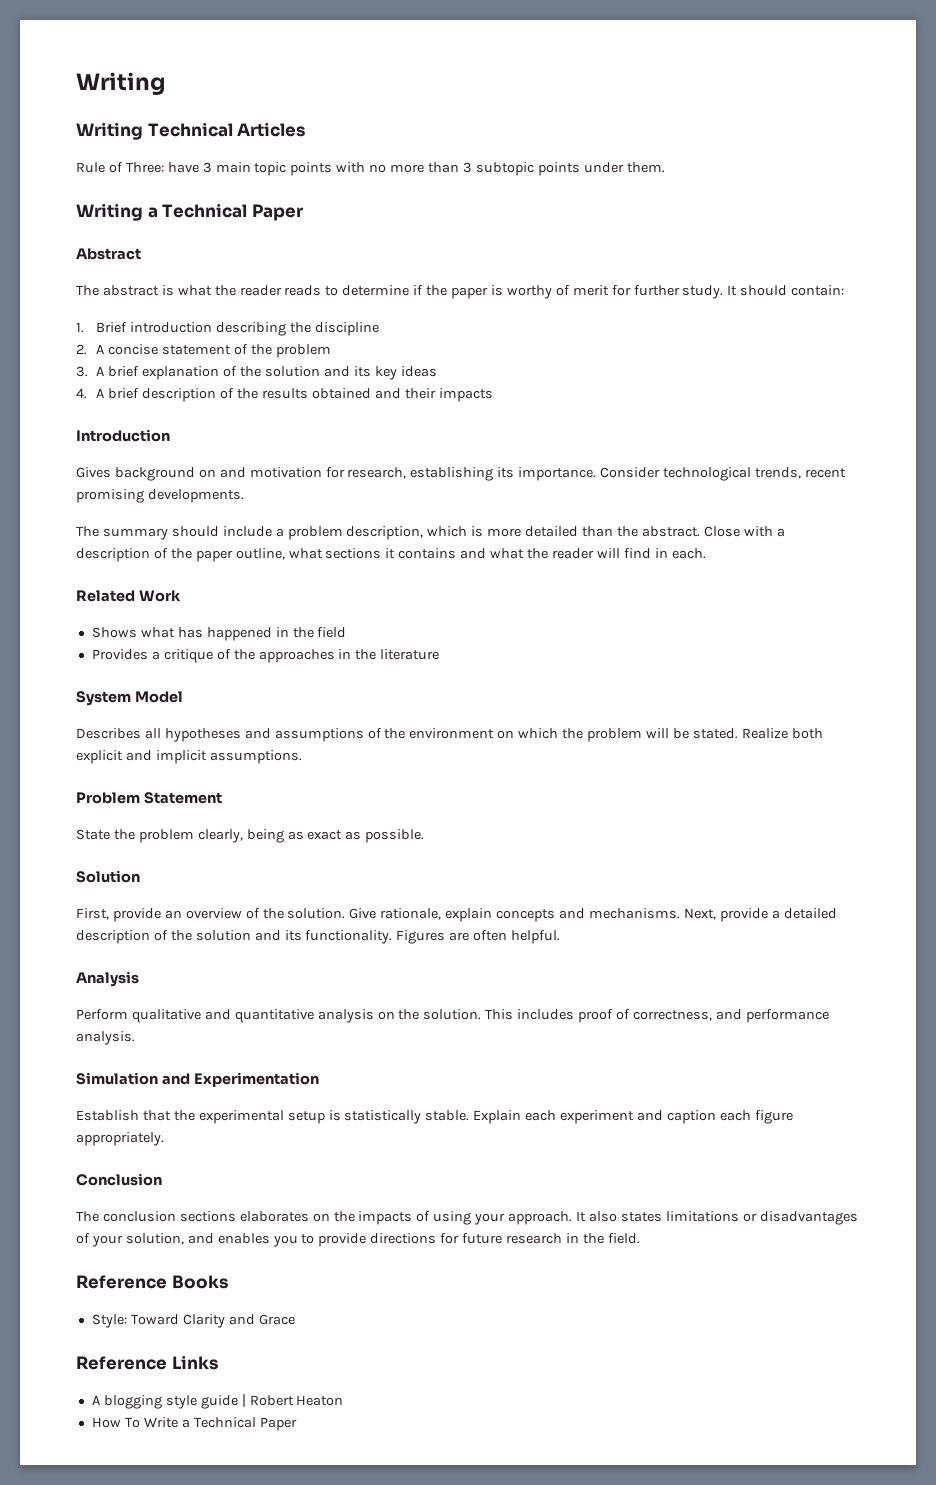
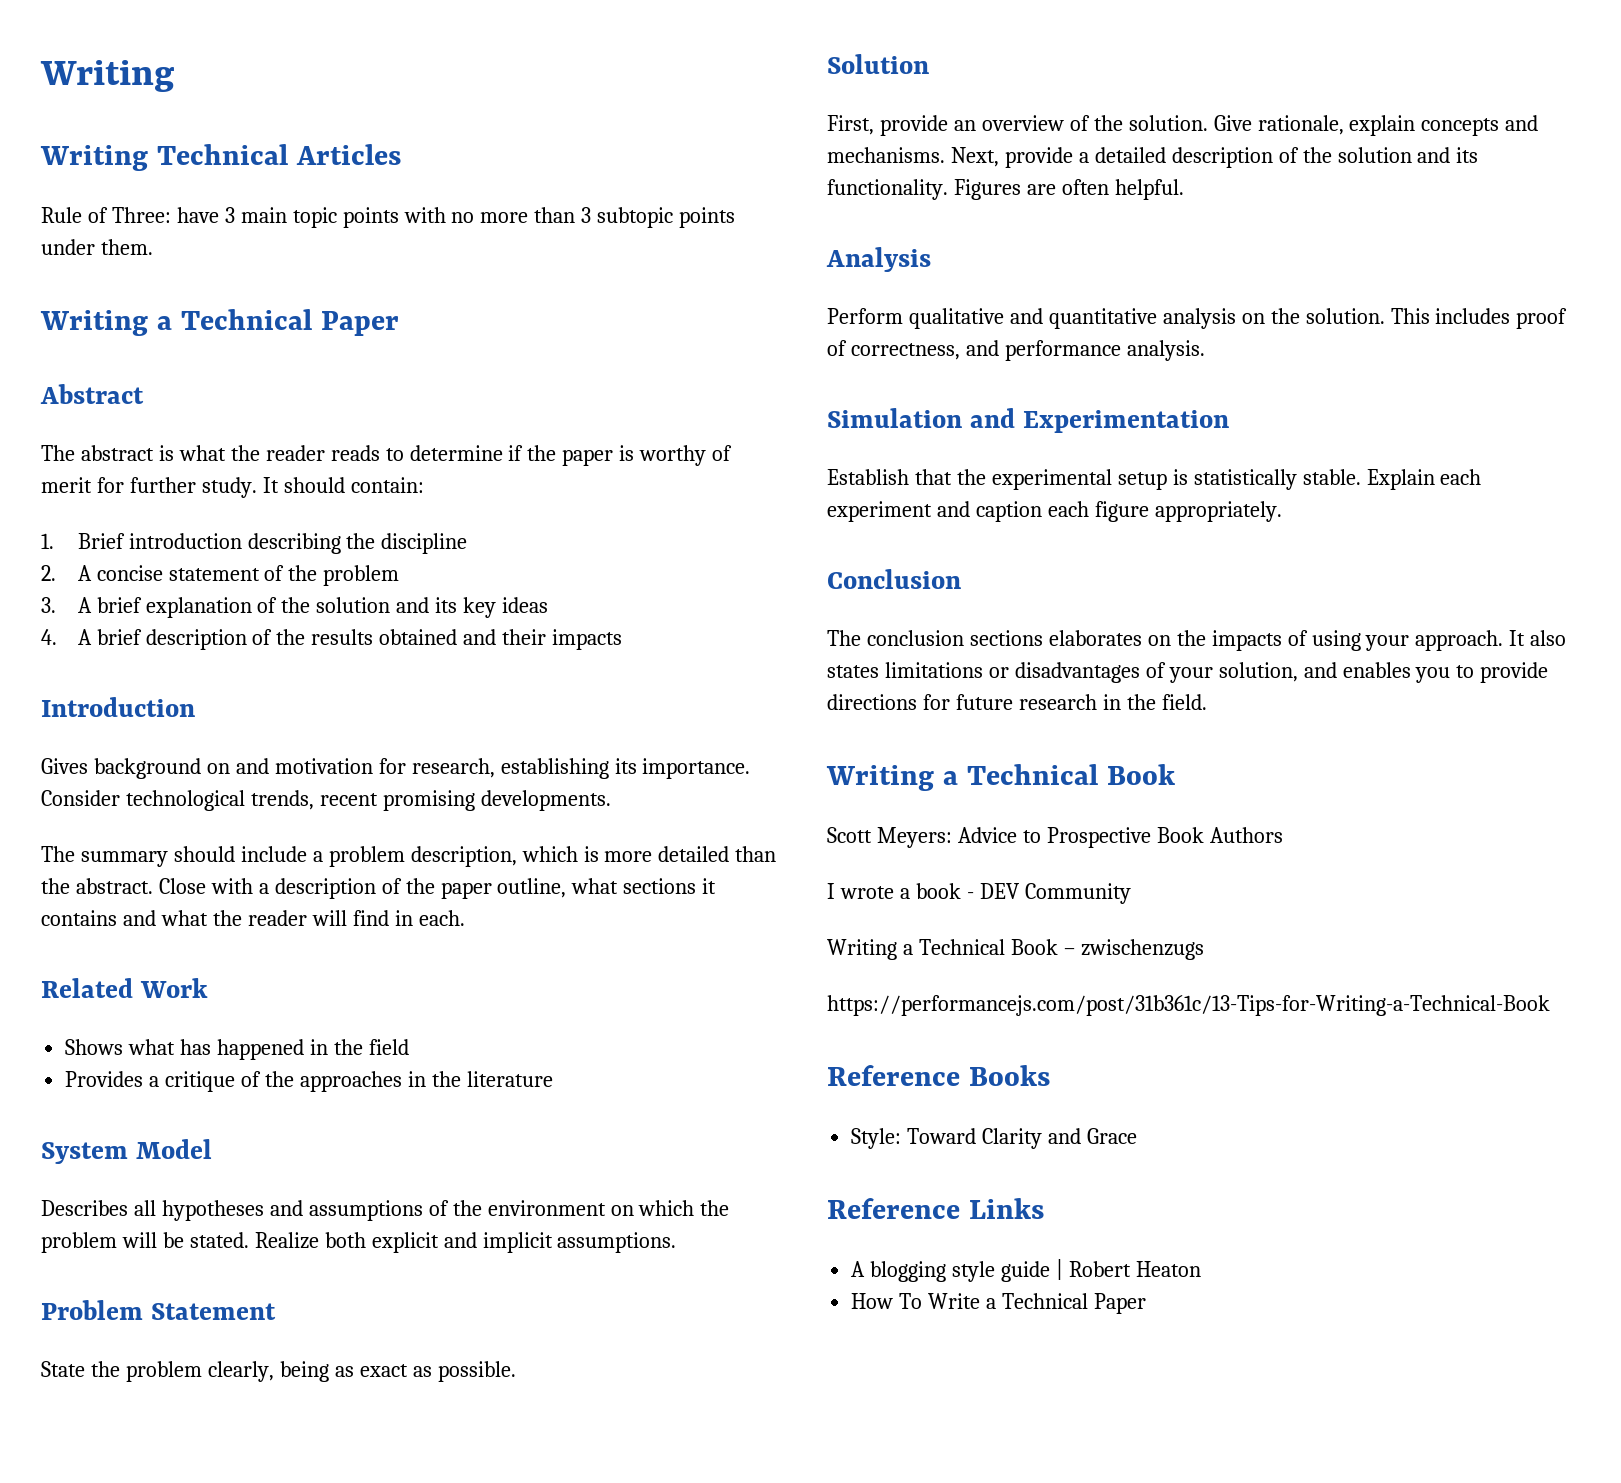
  It also states limitations or disadvantages of your solution, and enables you to provide directions for future research in the field.
+ Writing a Technical Book
+ Scott Meyers: Advice to Prospective Book Authors
+ I wrote a book - DEV Community
+ Writing a Technical Book – zwischenzugs
+ https://performancejs.com/post/31b361c/13-Tips-for-Writing-a-Technical-Book

